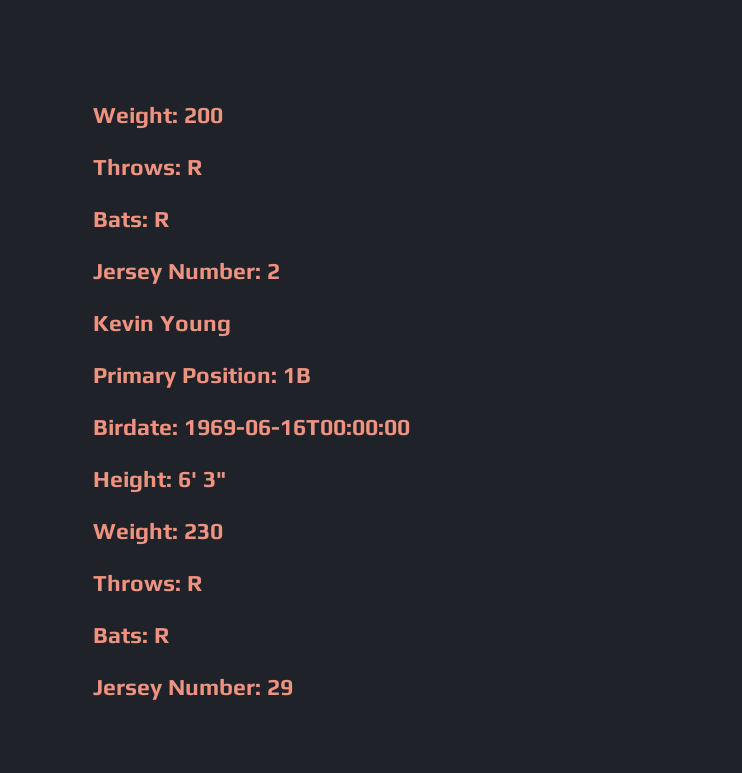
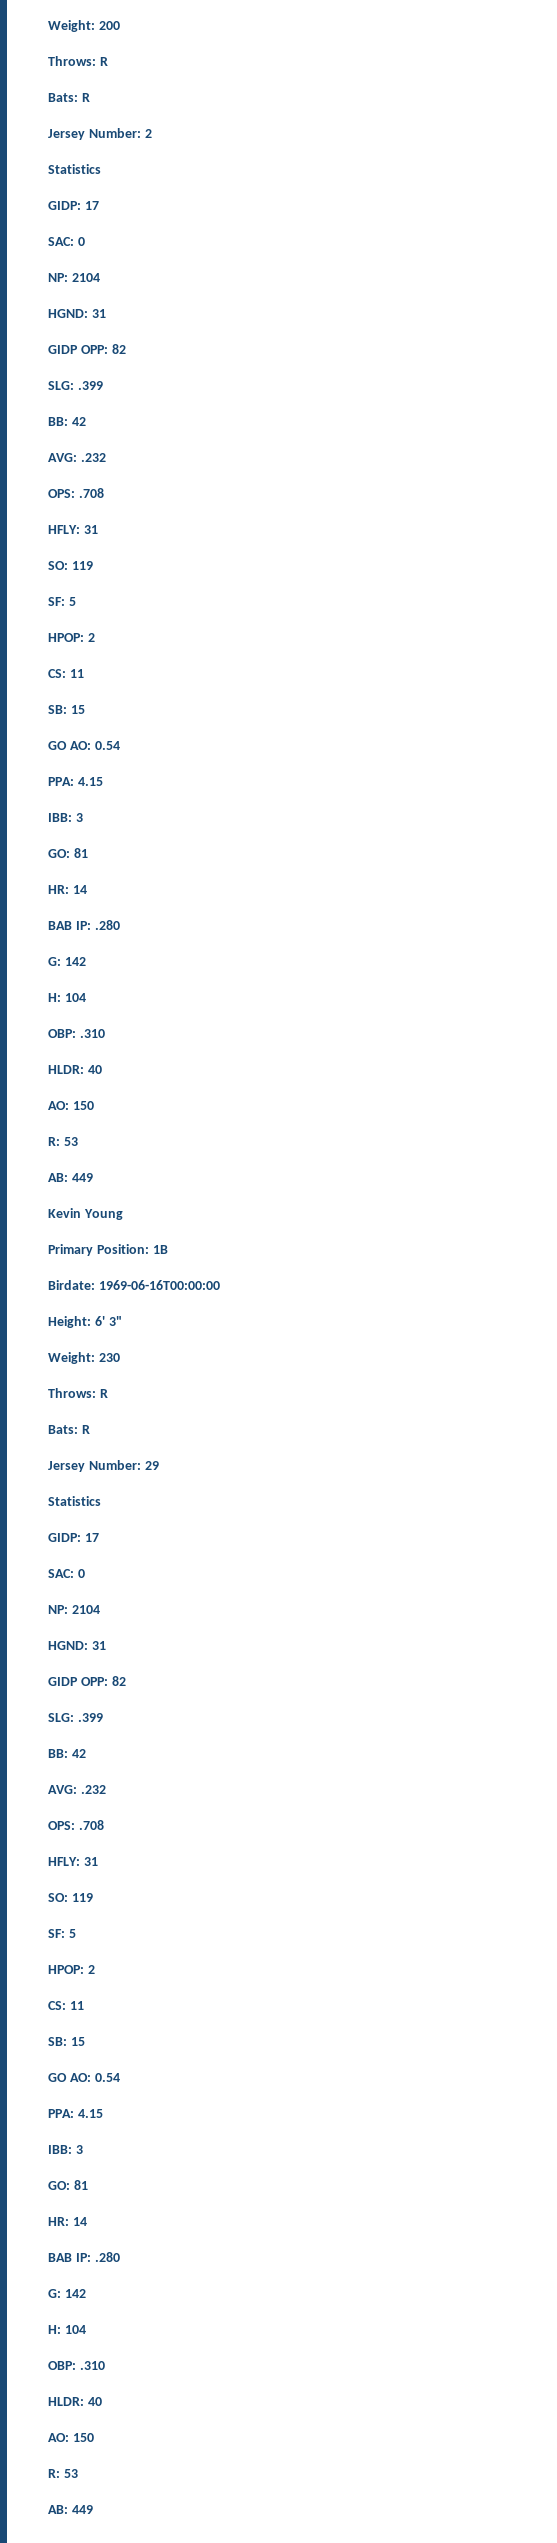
  Jersey Number: 2
+ Statistics
+ GIDP: 17
+ SAC: 0
+ NP: 2104
+ HGND: 31
+ GIDP OPP: 82
+ SLG: .399
+ BB: 42
+ AVG: .232
+ OPS: .708
+ HFLY: 31
+ SO: 119
+ SF: 5
+ HPOP: 2
+ CS: 11
+ SB: 15
+ GO AO: 0.54
+ PPA: 4.15
+ IBB: 3
+ GO: 81
+ HR: 14
+ BAB IP: .280
+ G: 142
+ H: 104
+ OBP: .310
+ HLDR: 40
+ AO: 150
+ R: 53
+ AB: 449
  Jersey Number: 29
+ Statistics
+ GIDP: 17
+ SAC: 0
+ NP: 2104
+ HGND: 31
+ GIDP OPP: 82
+ SLG: .399
+ BB: 42
+ AVG: .232
+ OPS: .708
+ HFLY: 31
+ SO: 119
+ SF: 5
+ HPOP: 2
+ CS: 11
+ SB: 15
+ GO AO: 0.54
+ PPA: 4.15
+ IBB: 3
+ GO: 81
+ HR: 14
+ BAB IP: .280
+ G: 142
+ H: 104
+ OBP: .310
+ HLDR: 40
+ AO: 150
+ R: 53
+ AB: 449

